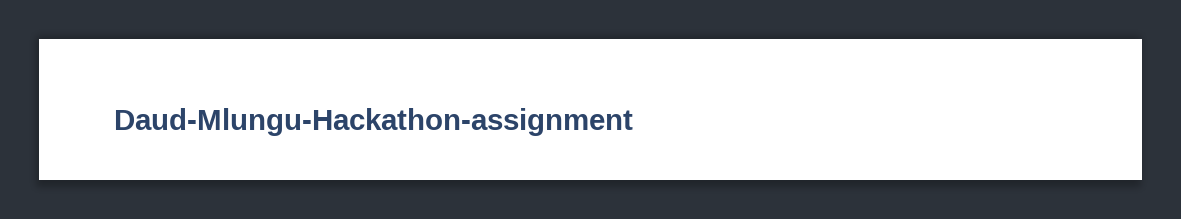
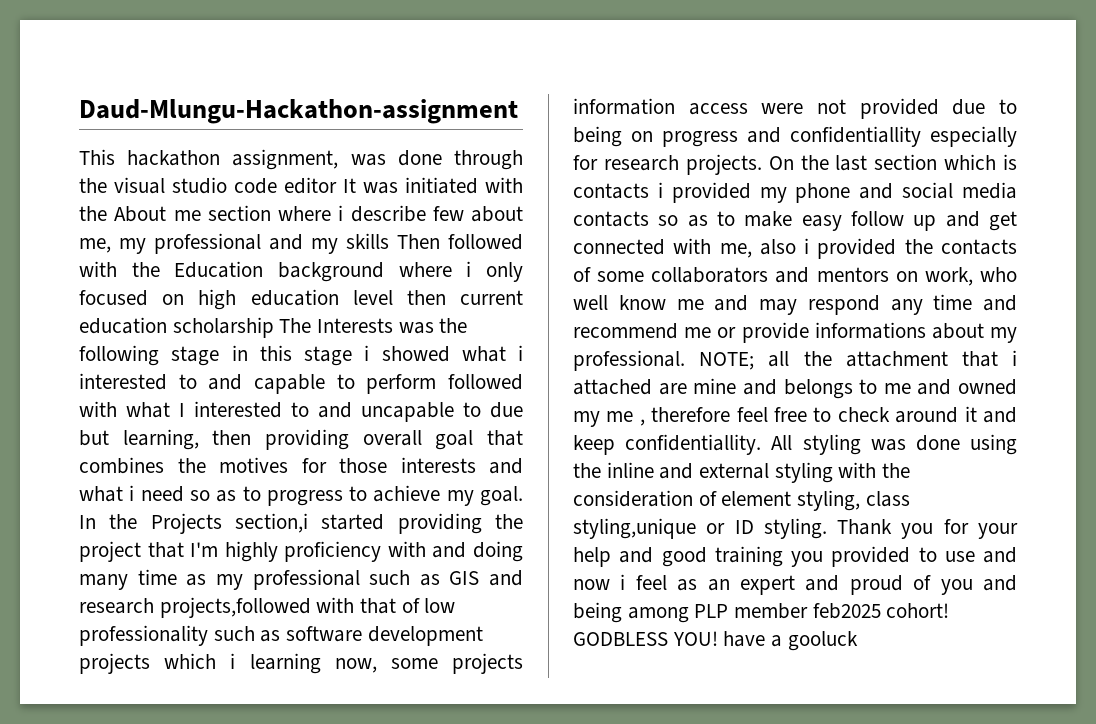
+ This hackathon assignment, was done through the visual studio code editor It was initiated with the About me section where i describe few about me, my professional and my skills Then followed with the Education background where i only focused on high education level then current education scholarship The Interests was the following stage in this stage i showed what i interested to and capable to perform followed with what I interested to and uncapable to due but learning, then providing overall goal that combines the motives for those interests and what i need so as to progress to achieve my goal. In the Projects section,i started providing the project that I'm highly proficiency with and doing many time as my professional such as GIS and research projects,followed with that of low professionality such as software development projects which i learning now, some projects information access were not provided due to being on progress and confidentiallity especially for research projects. On the last section which is contacts i provided my phone and social media contacts so as to make easy follow up and get connected with me, also i provided the contacts of some collaborators and mentors on work, who well know me and may respond any time and recommend me or provide informations about my professional. NOTE; all the attachment that i attached are mine and belongs to me and owned my me , therefore feel free to check around it and keep confidentiallity. All styling was done using the inline and external styling with the consideration of element styling, class styling,unique or ID styling. Thank you for your help and good training you provided to use and now i feel as an expert and proud of you and being among PLP member feb2025 cohort! GODBLESS YOU! have a gooluck

